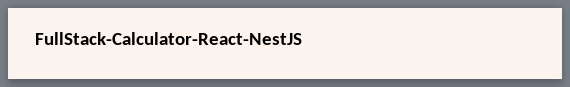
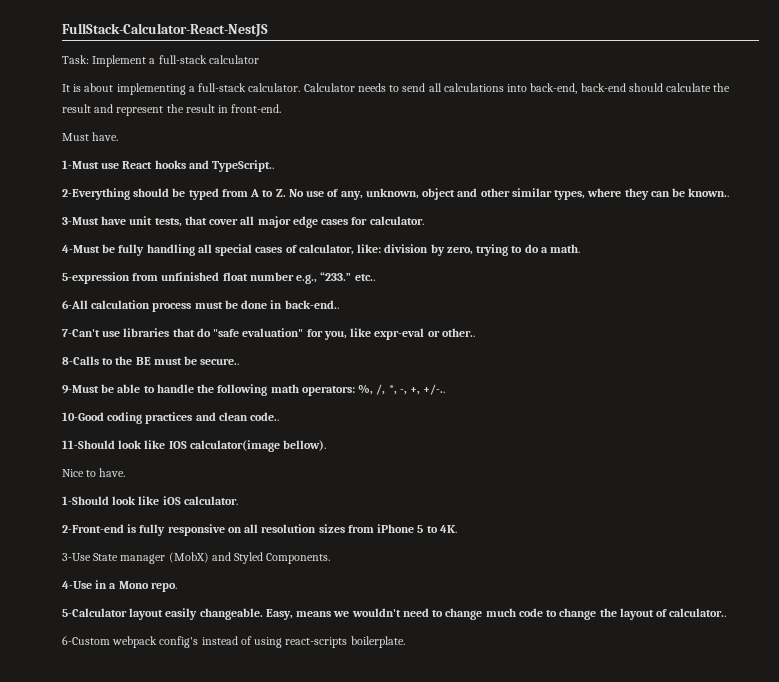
+ Task: Implement a full-stack calculator
+ It is about implementing a full-stack calculator. Calculator needs to send all calculations into back-end, back-end should calculate the result and represent the result in front-end.
+ Must have.
+ 1-Must use React hooks and TypeScript..
+ 2-Everything should be typed from A to Z. No use of any, unknown, object and other similar types, where they can be known..
+ 3-Must have unit tests, that cover all major edge cases for calculator.
+ 4-Must be fully handling all special cases of calculator, like: division by zero, trying to do a math.
+ 5-expression from unfinished float number e.g., “233.” etc..
+ 6-All calculation process must be done in back-end..
+ 7-Can't use libraries that do "safe evaluation" for you, like expr-eval or other..
+ 8-Calls to the BE must be secure..
+ 9-Must be able to handle the following math operators: %, /, *, -, +, +/-..
+ 10-Good coding practices and clean code..
+ 11-Should look like IOS calculator(image bellow).
+ Nice to have.
+ 1-Should look like iOS calculator.
+ 2-Front-end is fully responsive on all resolution sizes from iPhone 5 to 4K.
+ 3-Use State manager (MobX) and Styled Components.
+ 4-Use in a Mono repo.
+ 5-Calculator layout easily changeable. Easy, means we wouldn't need to change much code to change the layout of calculator..
+ 6-Custom webpack config's instead of using react-scripts boilerplate.

